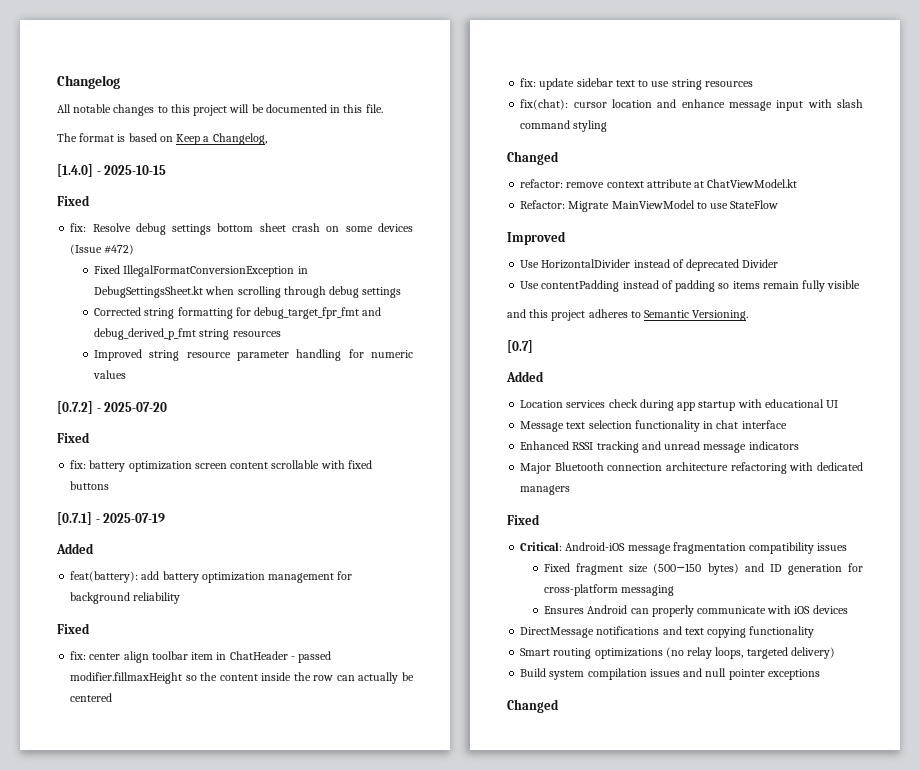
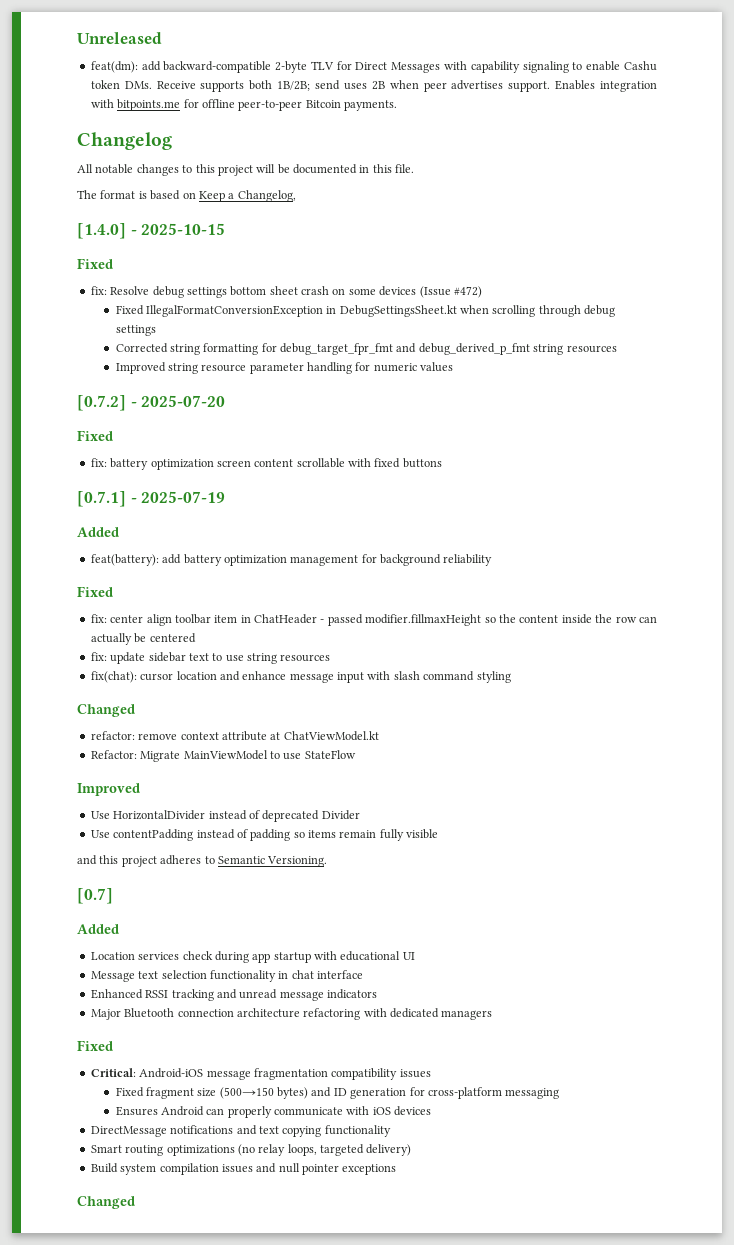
+ Unreleased
+ feat(dm): add backward-compatible 2-byte TLV for Direct Messages with capability signaling to enable Cashu token DMs. Receive supports both 1B/2B; send uses 2B when peer advertises support. Enables integration with bitpoints.me for offline peer-to-peer Bitcoin payments.

